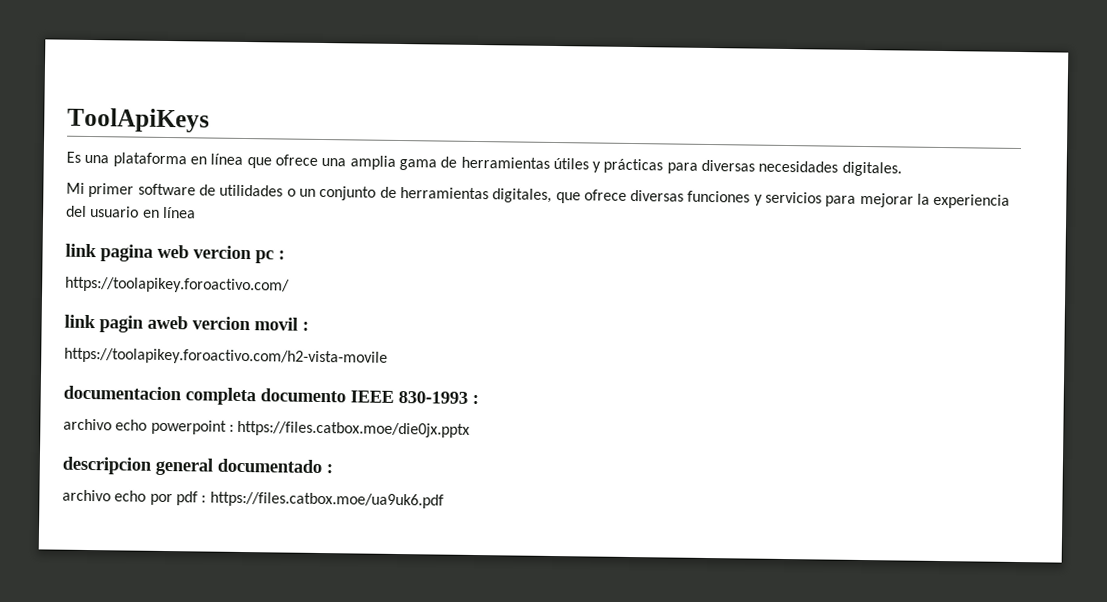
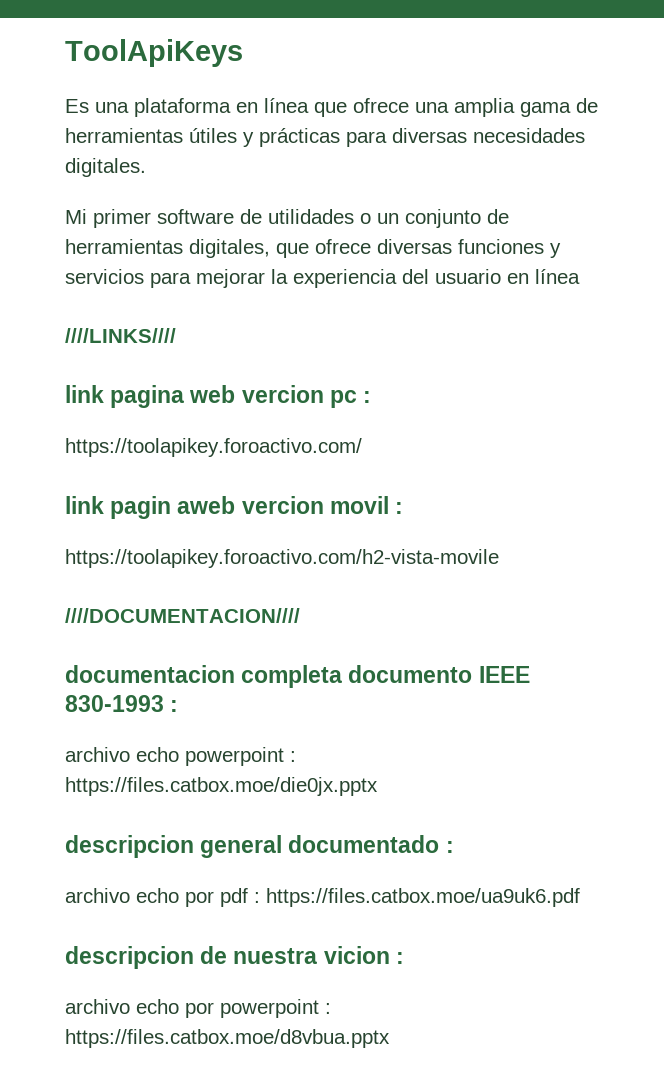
+ ////LINKS////
+ ////DOCUMENTACION////
+ descripcion de nuestra vicion :
+ archivo echo por powerpoint : https://files.catbox.moe/d8vbua.pptx

